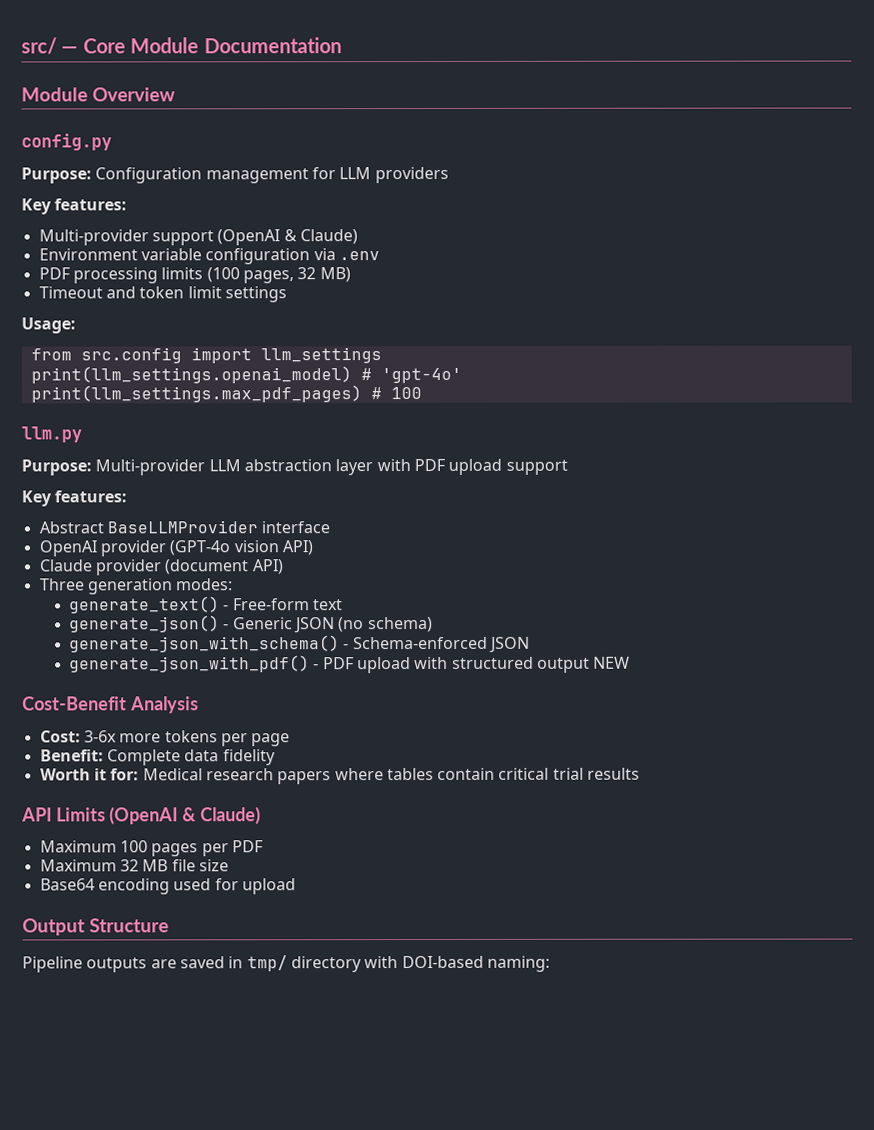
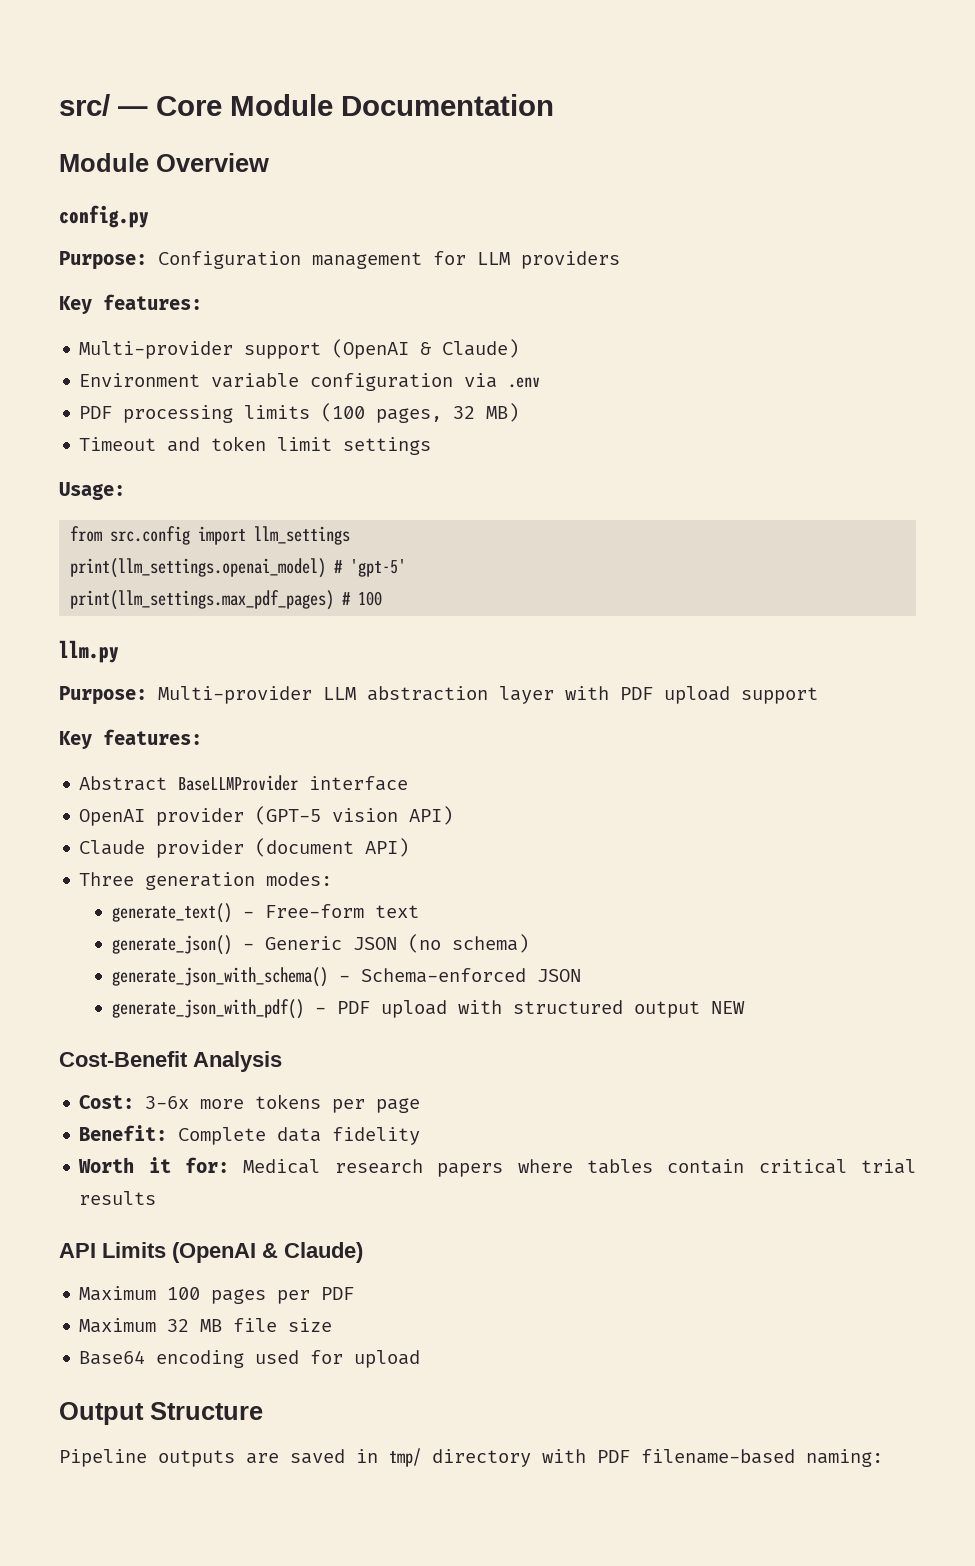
- print(llm_settings.openai_model) # 'gpt-4o'
+ print(llm_settings.openai_model) # 'gpt-5'
- OpenAI provider (GPT-4o vision API)
+ OpenAI provider (GPT-5 vision API)
- Pipeline outputs are saved in tmp/ directory with DOI-based naming:
+ Pipeline outputs are saved in tmp/ directory with PDF filename-based naming:

